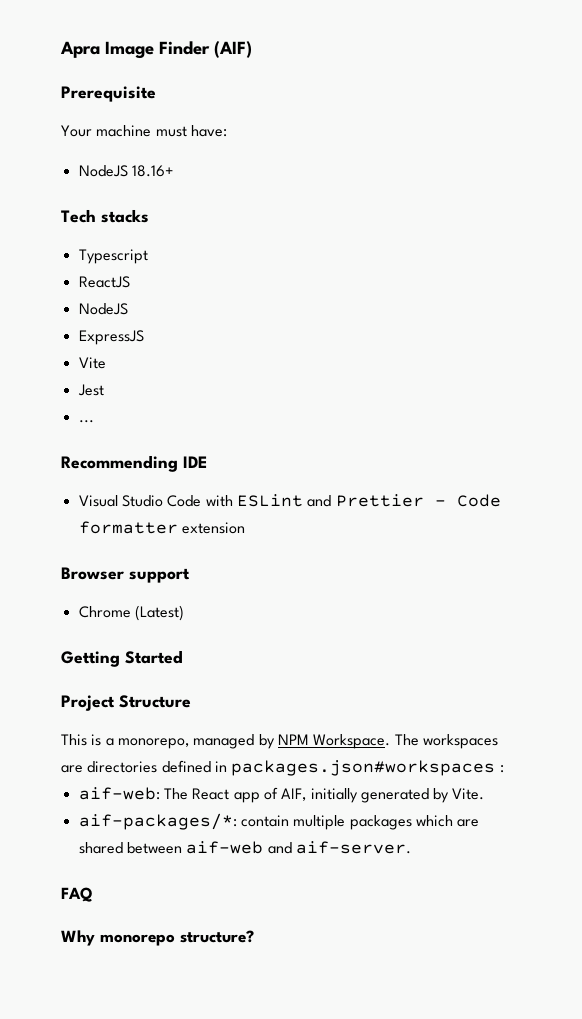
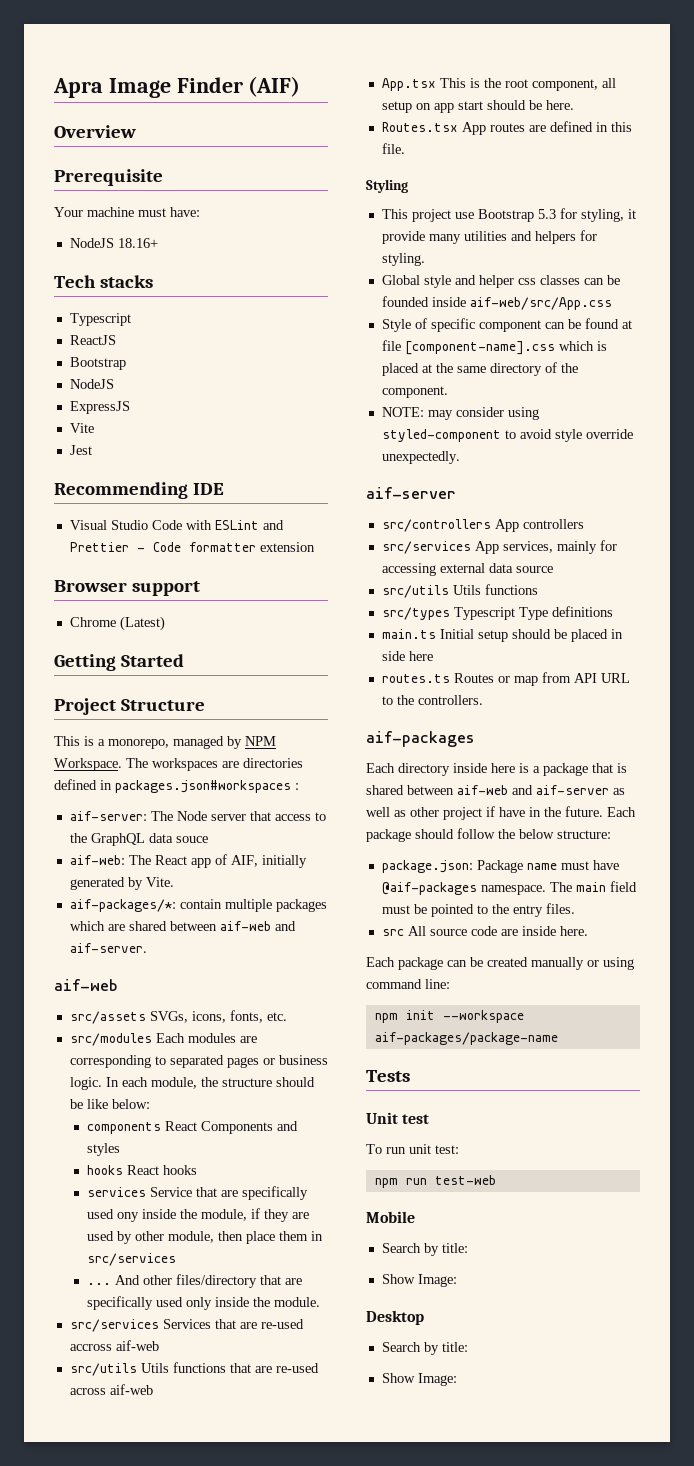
+ Overview
  ReactJS
+ Bootstrap
- ...
+ aif-server: The Node server that access to the GraphQL data souce
  aif-packages/*: contain multiple packages which are shared between aif-web and aif-server.
- FAQ
- Why monorepo structure?
+ aif-web
+ src/assets SVGs, icons, fonts, etc.
+ src/modules Each modules are corresponding to separated pages or business logic. In each module, the structure should be like below:
+ components React Components and styles
+ hooks React hooks
+ services Service that are specifically used ony inside the module, if they are used by other module, then place them in src/services
+ ... And other files/directory that are specifically used only inside the module.
+ src/services Services that are re-used accross aif-web
+ src/utils Utils functions that are re-used across aif-web
+ App.tsx This is the root component, all setup on app start should be here.
+ Routes.tsx App routes are defined in this file.
+ Styling
+ This project use Bootstrap 5.3 for styling, it provide many utilities and helpers for styling.
+ Global style and helper css classes can be founded inside aif-web/src/App.css
+ Style of specific component can be found at file [component-name].css which is placed at the same directory of the component.
+ NOTE: may consider using styled-component to avoid style override unexpectedly.
+ aif-server
+ src/controllers App controllers
+ src/services App services, mainly for accessing external data source
+ src/utils Utils functions
+ src/types Typescript Type definitions
+ main.ts Initial setup should be placed in side here
+ routes.ts Routes or map from API URL to the controllers.
+ aif-packages
+ Each directory inside here is a package that is shared between aif-web and aif-server as well as other project if have in the future. Each package should follow the below structure:
+ package.json: Package name must have @aif-packages namespace. The main field must be pointed to the entry files.
+ src All source code are inside here.
+ Each package can be created manually or using command line:
+ npm init --workspace aif-packages/package-name
+ Tests
+ Unit test
+ To run unit test:
+ npm run test-web
+ Mobile
+ Search by title:
+ Show Image:
+ Desktop
+ Search by title:
+ Show Image:

